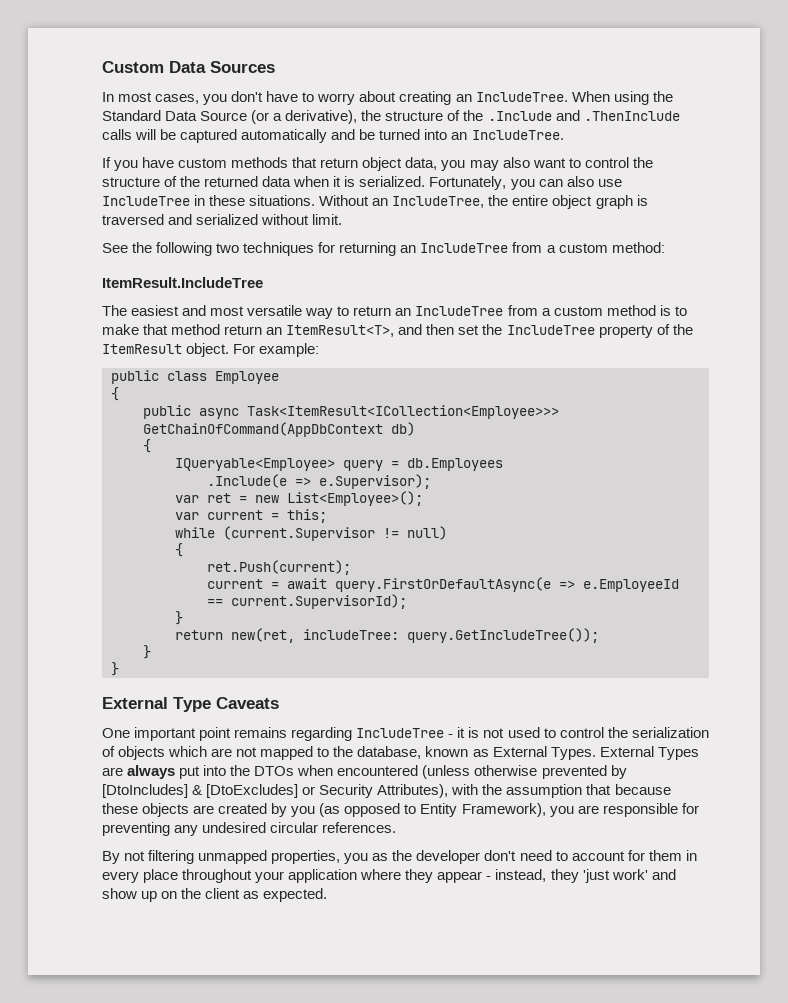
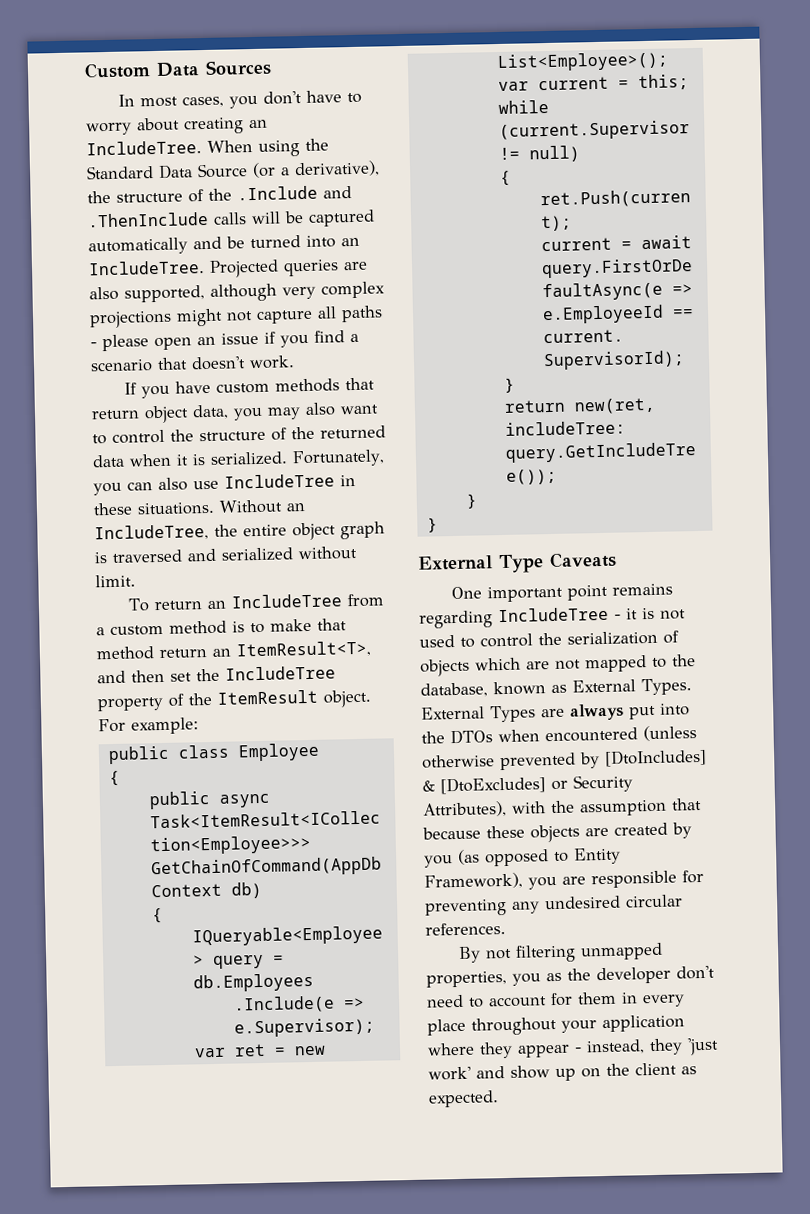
+ Projected queries are also supported, although very complex projections might not capture all paths - please open an issue if you find a scenario that doesn't work.
- See the following two techniques for returning an IncludeTree from a custom method:
- ItemResult.IncludeTree
- The easiest and most versatile way to return an IncludeTree from a custom method is to make that method return an ItemResult<T>, and then set the IncludeTree property of the ItemResult object.
+ To return an IncludeTree from a custom method is to make that method return an ItemResult<T>, and then set the IncludeTree property of the ItemResult object.

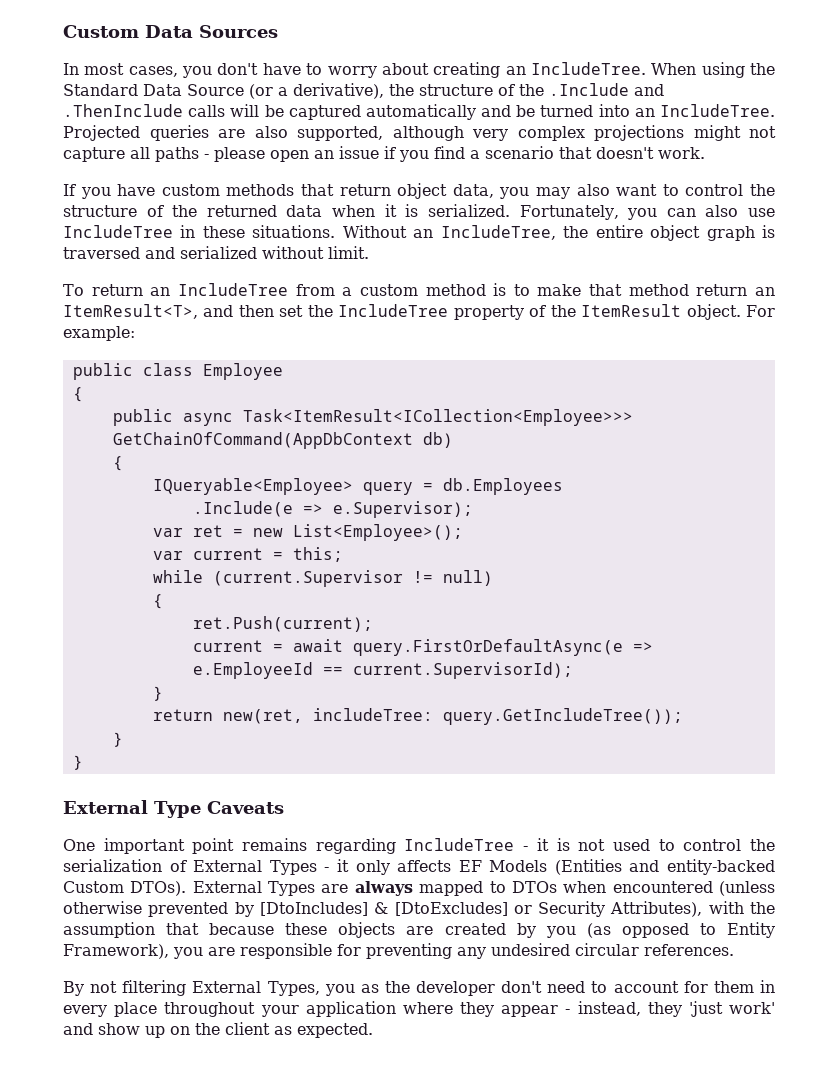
- One important point remains regarding IncludeTree - it is not used to control the serialization of objects which are not mapped to the database, known as External Types.
+ One important point remains regarding IncludeTree - it is not used to control the serialization of External Types - it only affects EF Models (Entities and entity-backed Custom DTOs).
- External Types are always put into the DTOs when encountered (unless otherwise prevented by [DtoIncludes] & [DtoExcludes] or Security Attributes), with the assumption that because these objects are created by you (as opposed to Entity Framework), you are responsible for preventing any undesired circular references.
+ External Types are always mapped to DTOs when encountered (unless otherwise prevented by [DtoIncludes] & [DtoExcludes] or Security Attributes), with the assumption that because these objects are created by you (as opposed to Entity Framework), you are responsible for preventing any undesired circular references.
- By not filtering unmapped properties, you as the developer don't need to account for them in every place throughout your application where they appear - instead, they 'just work' and show up on the client as expected.
+ By not filtering External Types, you as the developer don't need to account for them in every place throughout your application where they appear - instead, they 'just work' and show up on the client as expected.

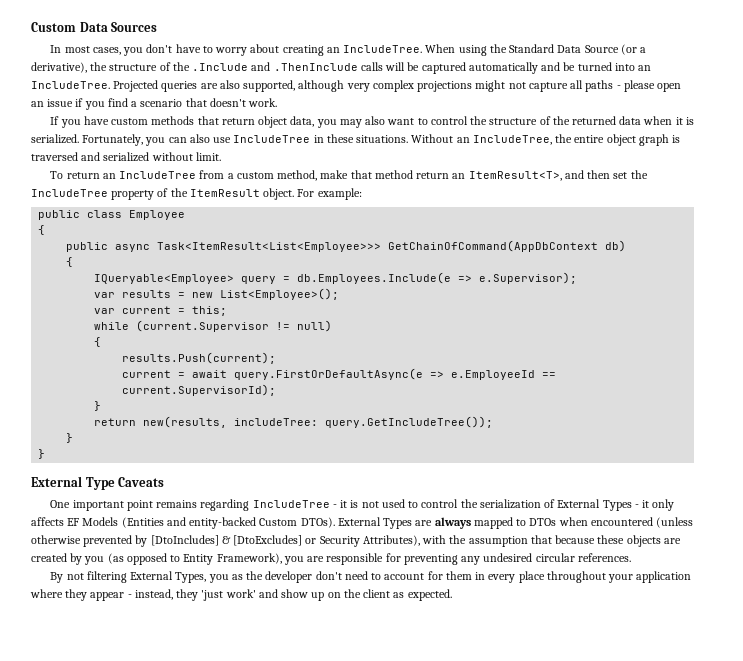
- To return an IncludeTree from a custom method is to make that method return an ItemResult<T>, and then set the IncludeTree property of the ItemResult object.
+ To return an IncludeTree from a custom method, make that method return an ItemResult<T>, and then set the IncludeTree property of the ItemResult object.
- public async Task<ItemResult<ICollection<Employee>>> GetChainOfCommand(AppDbContext db)
+ public async Task<ItemResult<List<Employee>>> GetChainOfCommand(AppDbContext db)
- IQueryable<Employee> query = db.Employees
- .Include(e => e.Supervisor);
+ IQueryable<Employee> query = db.Employees.Include(e => e.Supervisor);
- var ret = new List<Employee>();
+ var results = new List<Employee>();
- ret.Push(current);
+ results.Push(current);
- return new(ret, includeTree: query.GetIncludeTree());
+ return new(results, includeTree: query.GetIncludeTree());

